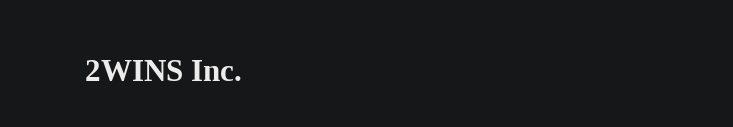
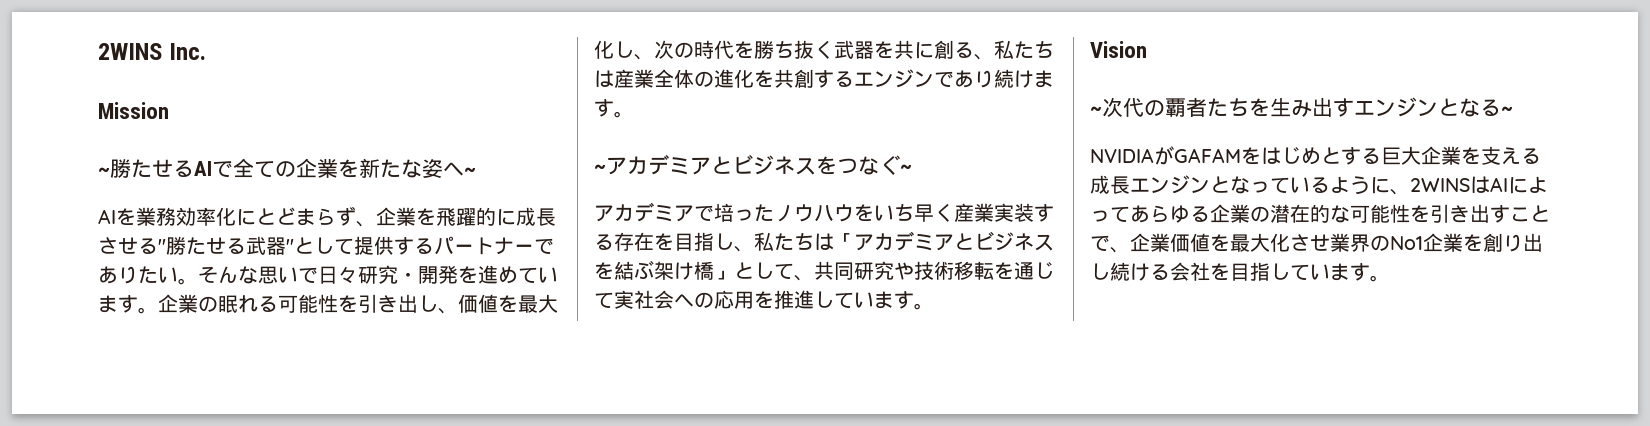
+ Mission
+ ~勝たせるAIで全ての企業を新たな姿へ~
+ AIを業務効率化にとどまらず、企業を飛躍的に成長させる"勝たせる武器"として提供するパートナーでありたい。そんな思いで日々研究・開発を進めています。企業の眠れる可能性を引き出し、価値を最大化し、次の時代を勝ち抜く武器を共に創る、私たちは産業全体の進化を共創するエンジンであり続けます。
+ ~アカデミアとビジネスをつなぐ~
+ アカデミアで培ったノウハウをいち早く産業実装する存在を目指し、私たちは「アカデミアとビジネスを結ぶ架け橋」として、共同研究や技術移転を通じて実社会への応用を推進しています。
+ Vision
+ ~次代の覇者たちを生み出すエンジンとなる~
+ NVIDIAがGAFAMをはじめとする巨大企業を支える成長エンジンとなっているように、2WINSはAIによってあらゆる企業の潜在的な可能性を引き出すことで、企業価値を最大化させ業界のNo1企業を創り出し続ける会社を目指しています。

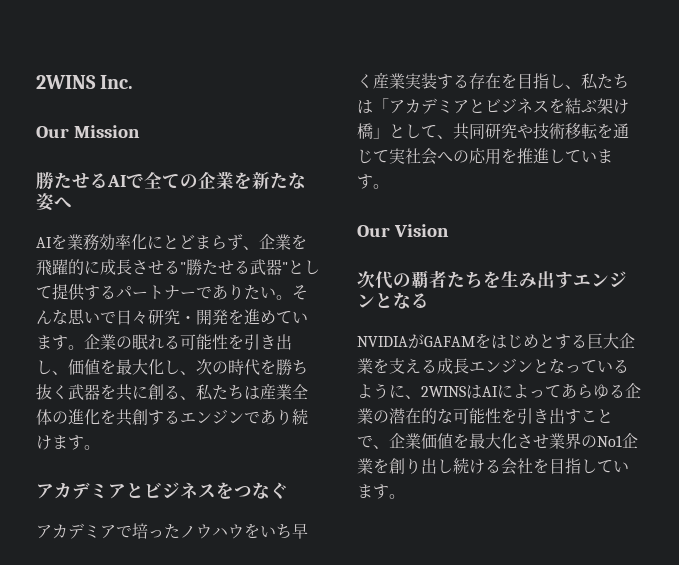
- Mission
+ Our Mission
- ~勝たせるAIで全ての企業を新たな姿へ~
+ 勝たせるAIで全ての企業を新たな姿へ
- ~アカデミアとビジネスをつなぐ~
+ アカデミアとビジネスをつなぐ
- Vision
+ Our Vision
- ~次代の覇者たちを生み出すエンジンとなる~
+ 次代の覇者たちを生み出すエンジンとなる

